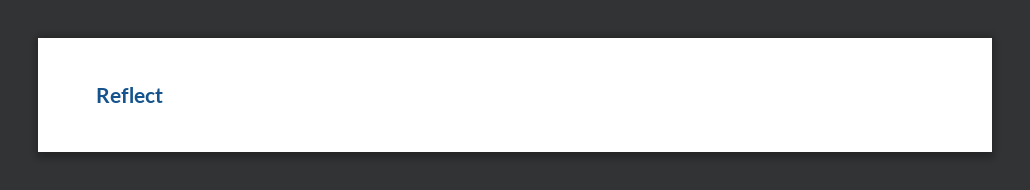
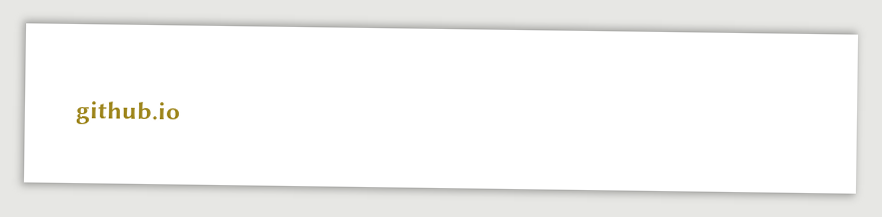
- Reflect
+ github.io

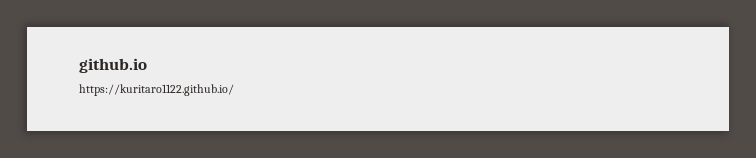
+ https://kuritaro1122.github.io/

